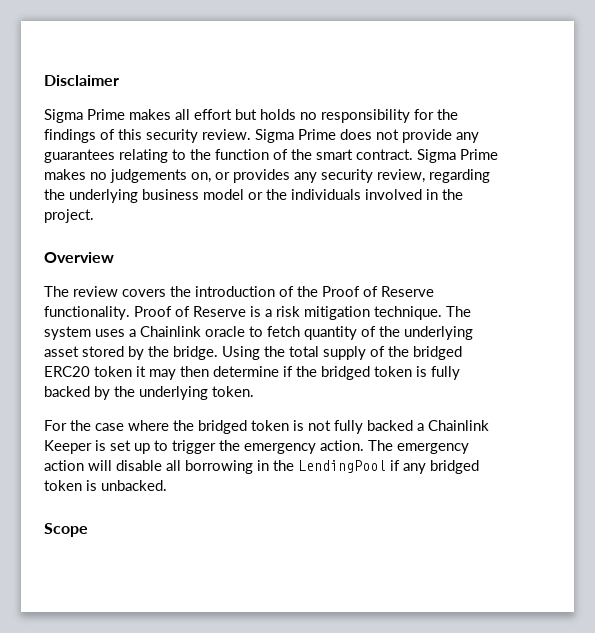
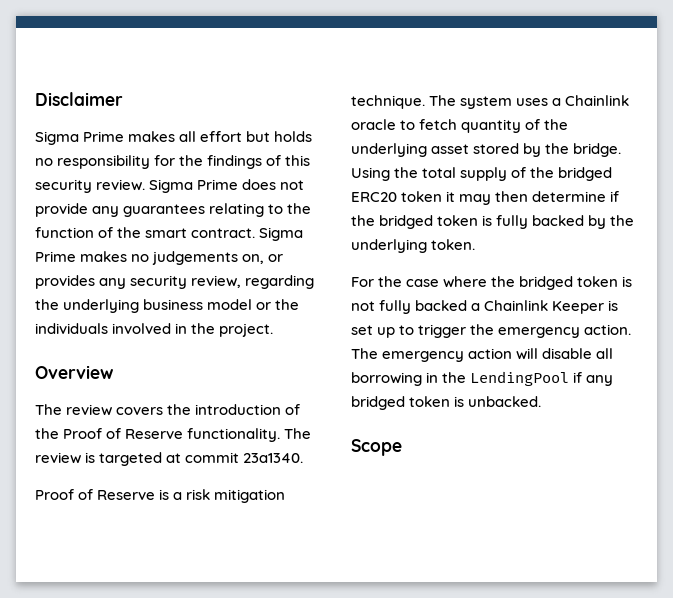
- The review covers the introduction of the Proof of Reserve functionality. Proof of Reserve is a risk mitigation technique.
+ The review covers the introduction of the Proof of Reserve functionality. The review is targeted at commit 23a1340.
+ Proof of Reserve is a risk mitigation technique.

